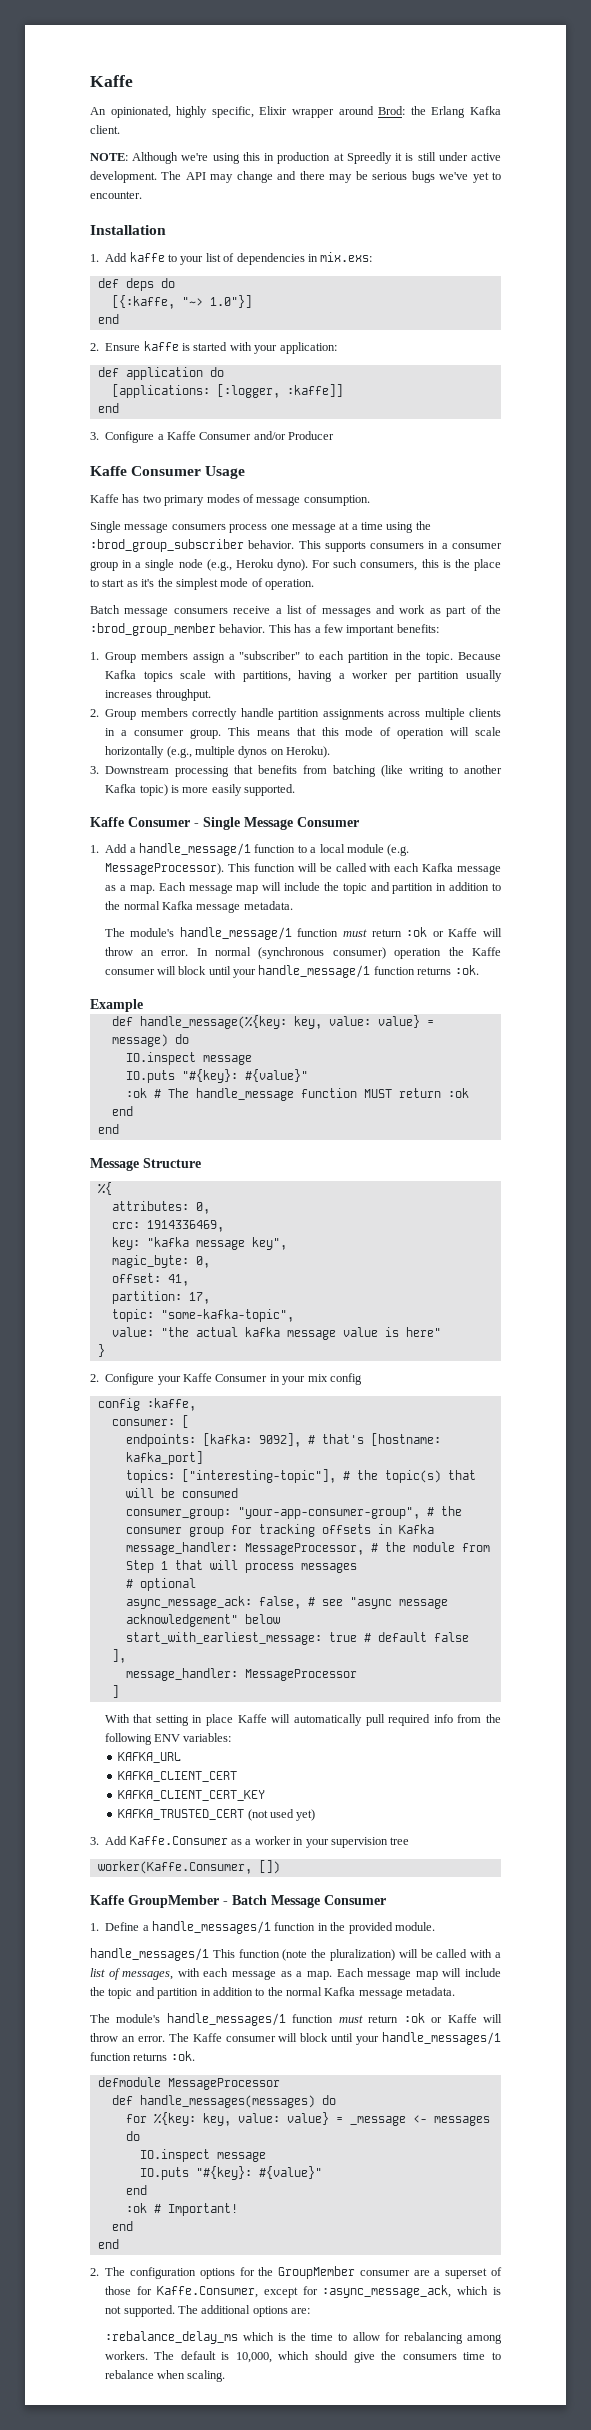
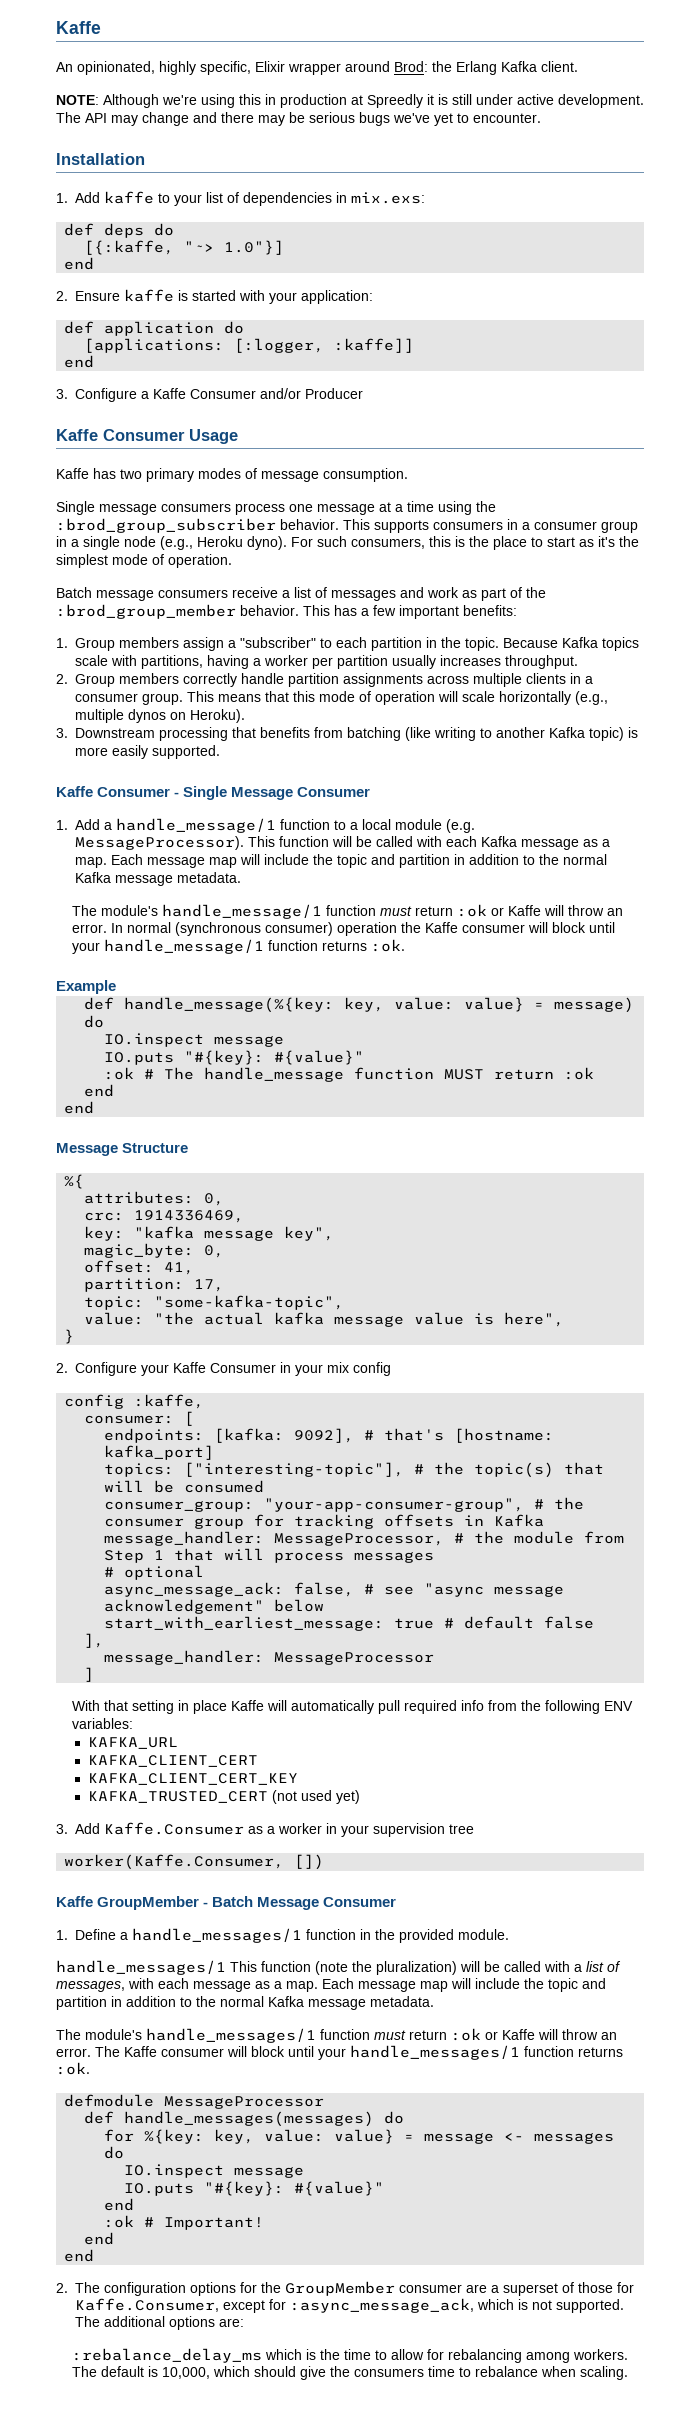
- value: "the actual kafka message value is here"
+ value: "the actual kafka message value is here",
- for %{key: key, value: value} = _message <- messages do
+ for %{key: key, value: value} = message <- messages do

